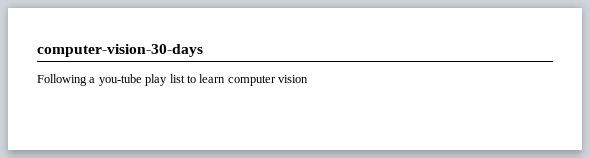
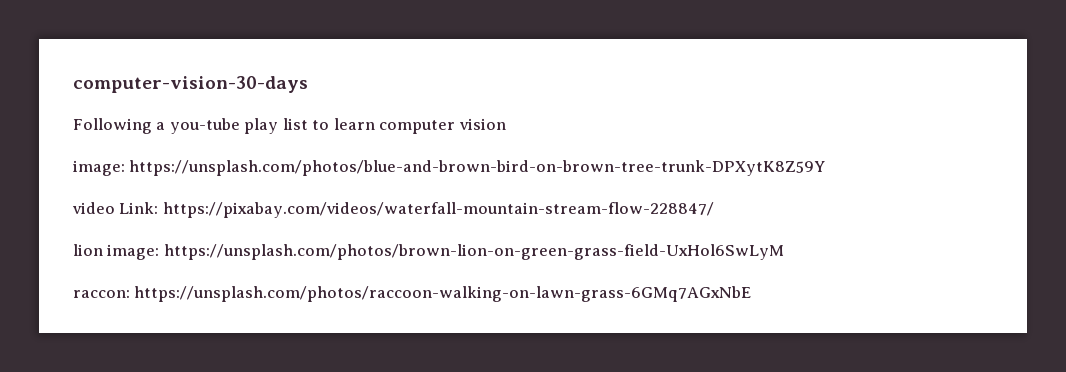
+ image: https://unsplash.com/photos/blue-and-brown-bird-on-brown-tree-trunk-DPXytK8Z59Y
+ video Link: https://pixabay.com/videos/waterfall-mountain-stream-flow-228847/
+ lion image: https://unsplash.com/photos/brown-lion-on-green-grass-field-UxHol6SwLyM
+ raccon: https://unsplash.com/photos/raccoon-walking-on-lawn-grass-6GMq7AGxNbE

